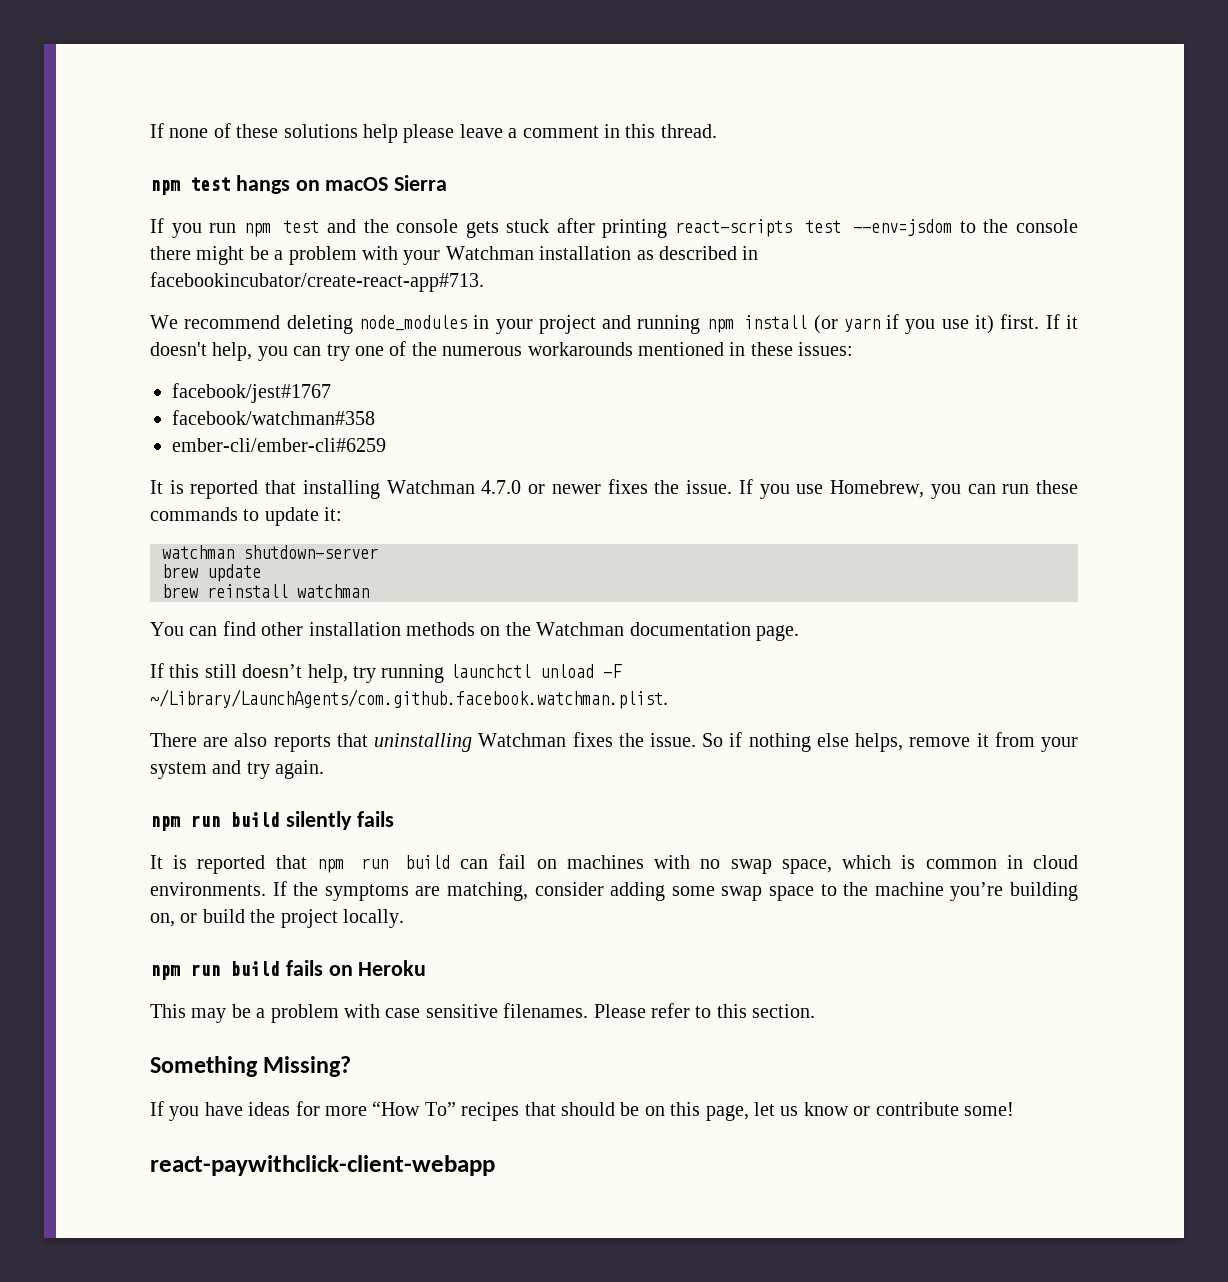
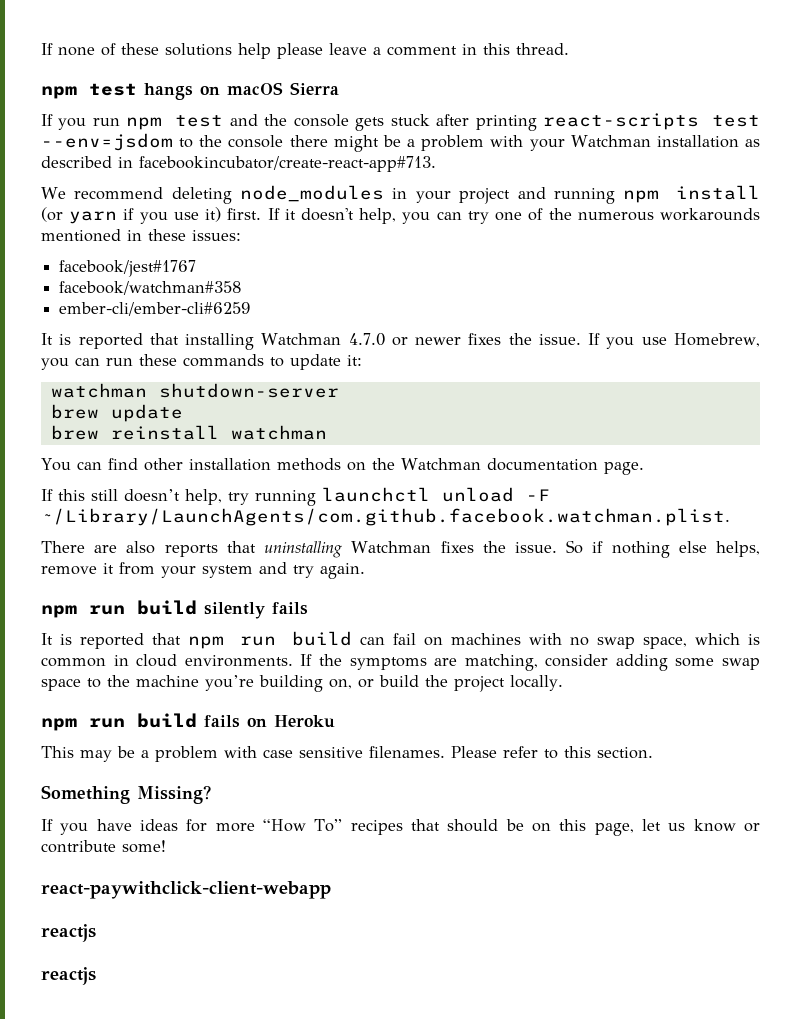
  react-paywithclick-client-webapp
+ reactjs
+ reactjs

